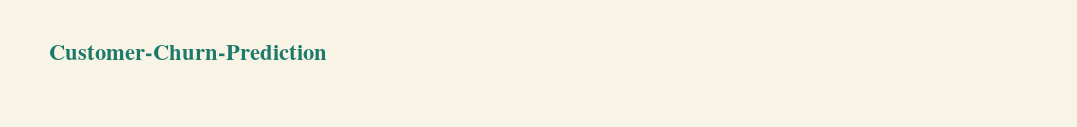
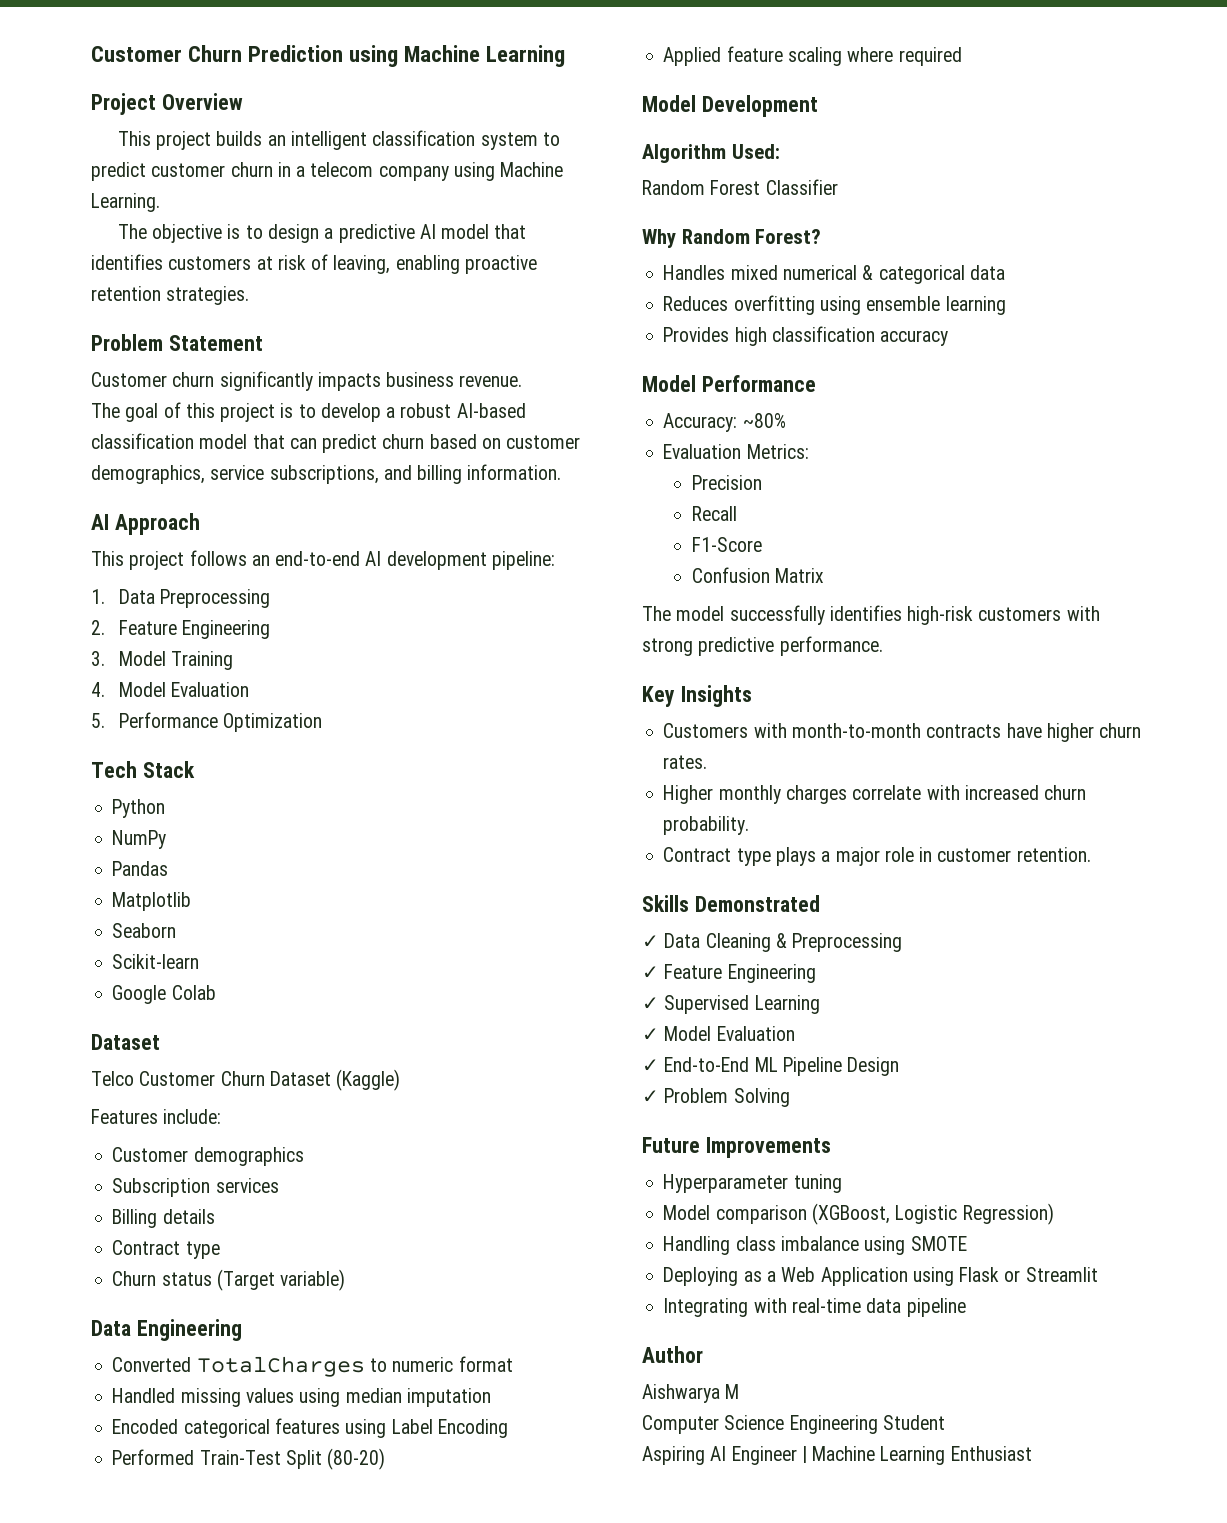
- Customer-Churn-Prediction
+ Customer Churn Prediction using Machine Learning
+ Project Overview
+ This project builds an intelligent classification system to predict customer churn in a telecom company using Machine Learning.
+ The objective is to design a predictive AI model that identifies customers at risk of leaving, enabling proactive retention strategies.
+ Problem Statement
+ Customer churn significantly impacts business revenue.
+ The goal of this project is to develop a robust AI-based classification model that can predict churn based on customer demographics, service subscriptions, and billing information.
+ AI Approach
+ This project follows an end-to-end AI development pipeline:
+ 1. Data Preprocessing
+ 2. Feature Engineering
+ 3. Model Training
+ 4. Model Evaluation
+ 5. Performance Optimization
+ Tech Stack
+ Python
+ NumPy
+ Pandas
+ Matplotlib
+ Seaborn
+ Scikit-learn
+ Google Colab
+ Dataset
+ Telco Customer Churn Dataset (Kaggle)
+ Features include:
+ Customer demographics
+ Subscription services
+ Billing details
+ Contract type
+ Churn status (Target variable)
+ Data Engineering
+ Converted TotalCharges to numeric format
+ Handled missing values using median imputation
+ Encoded categorical features using Label Encoding
+ Performed Train-Test Split (80-20)
+ Applied feature scaling where required
+ Model Development
+ Algorithm Used:
+ Random Forest Classifier
+ Why Random Forest?
+ Handles mixed numerical & categorical data
+ Reduces overfitting using ensemble learning
+ Provides high classification accuracy
+ Model Performance
+ Accuracy: ~80%
+ Evaluation Metrics:
+ Precision
+ Recall
+ F1-Score
+ Confusion Matrix
+ The model successfully identifies high-risk customers with strong predictive performance.
+ Key Insights
+ Customers with month-to-month contracts have higher churn rates.
+ Higher monthly charges correlate with increased churn probability.
+ Contract type plays a major role in customer retention.
+ Skills Demonstrated
+ ✓ Data Cleaning & Preprocessing
+ ✓ Feature Engineering
+ ✓ Supervised Learning
+ ✓ Model Evaluation
+ ✓ End-to-End ML Pipeline Design
+ ✓ Problem Solving
+ Future Improvements
+ Hyperparameter tuning
+ Model comparison (XGBoost, Logistic Regression)
+ Handling class imbalance using SMOTE
+ Deploying as a Web Application using Flask or Streamlit
+ Integrating with real-time data pipeline
+ Author
+ Aishwarya M
+ Computer Science Engineering Student
+ Aspiring AI Engineer | Machine Learning Enthusiast

